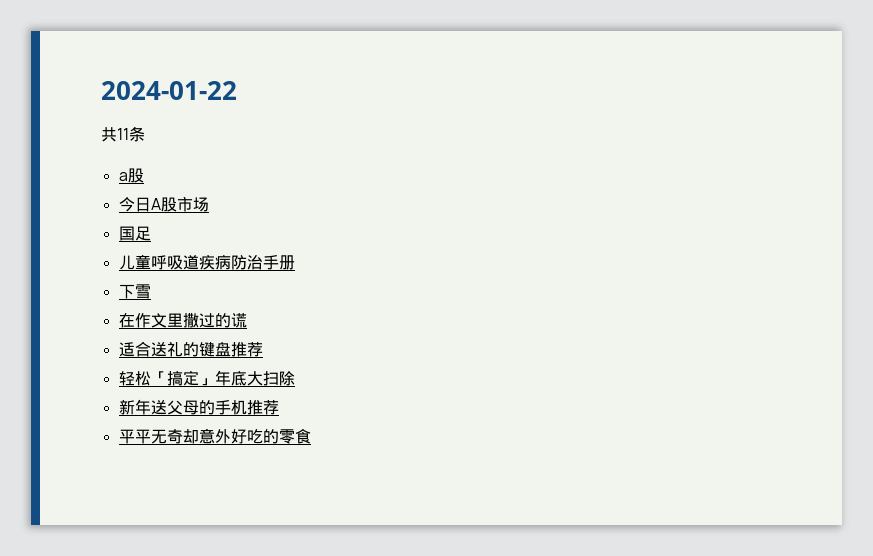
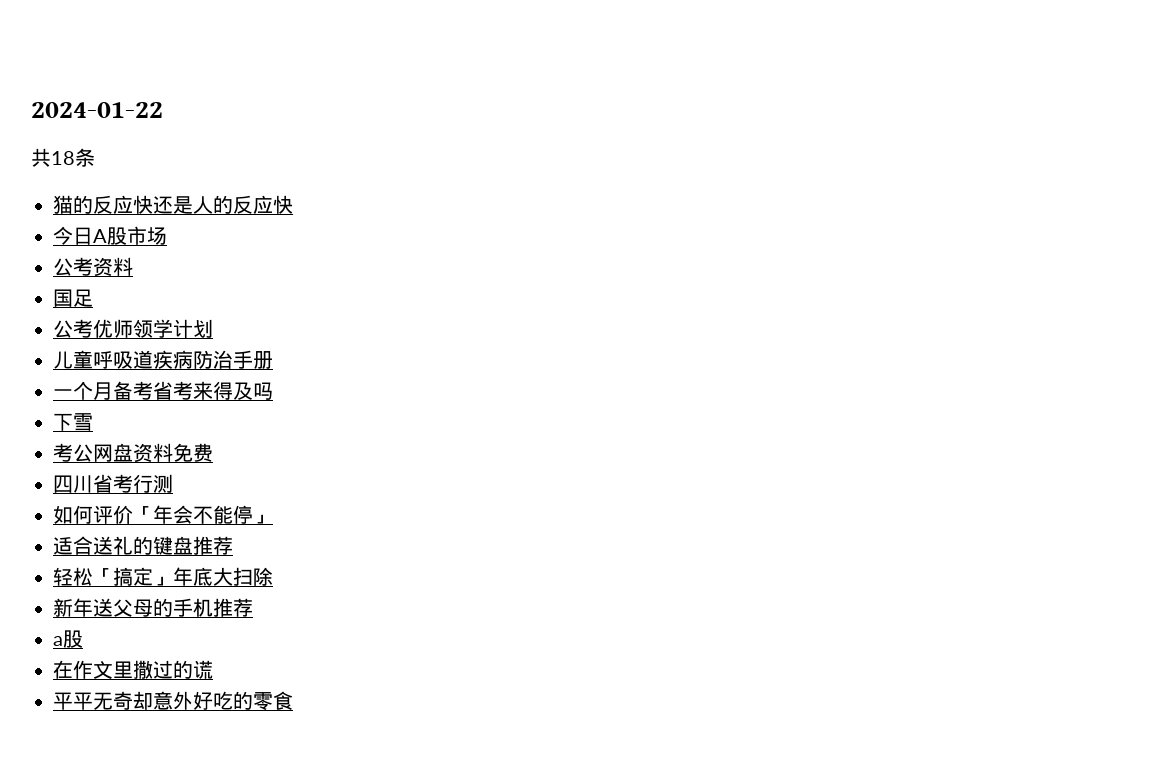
- 共11条
+ 共18条
- a股
+ 猫的反应快还是人的反应快
+ 公考资料
+ 公考优师领学计划
+ 一个月备考省考来得及吗
  下雪
- 在作文里撒过的谎
+ 考公网盘资料免费
+ 四川省考行测
+ 如何评价「年会不能停」
+ a股
+ 在作文里撒过的谎

